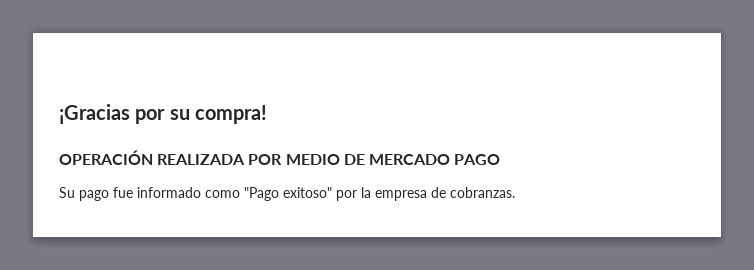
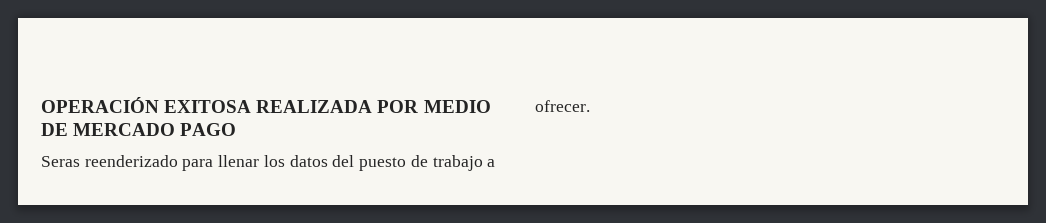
- ¡Gracias por su compra!
- OPERACIÓN REALIZADA POR MEDIO DE MERCADO PAGO
+ OPERACIÓN EXITOSA REALIZADA POR MEDIO DE MERCADO PAGO
- Su pago fue informado como "Pago exitoso" por la empresa de cobranzas.
+ Seras reenderizado para llenar los datos del puesto de trabajo a ofrecer.

